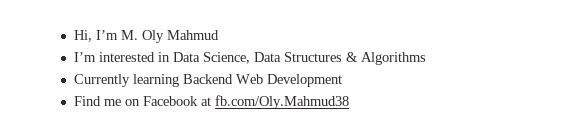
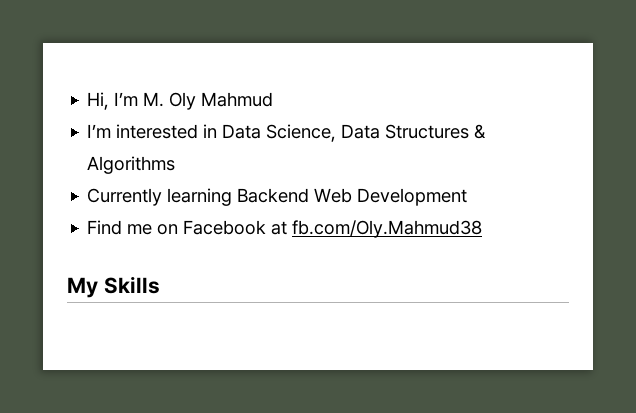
+ My Skills

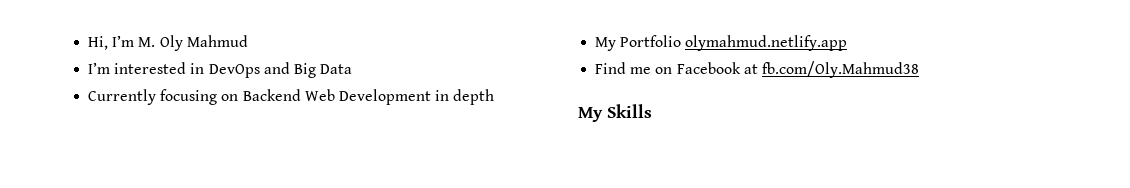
- I’m interested in Data Science, Data Structures & Algorithms
+ I’m interested in DevOps and Big Data
- Currently learning Backend Web Development
+ Currently focusing on Backend Web Development in depth
+ My Portfolio olymahmud.netlify.app

